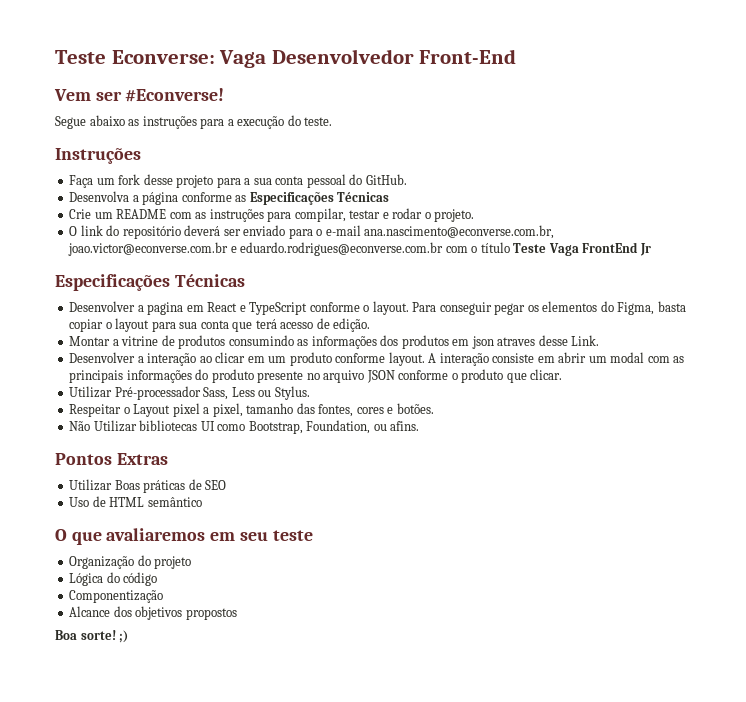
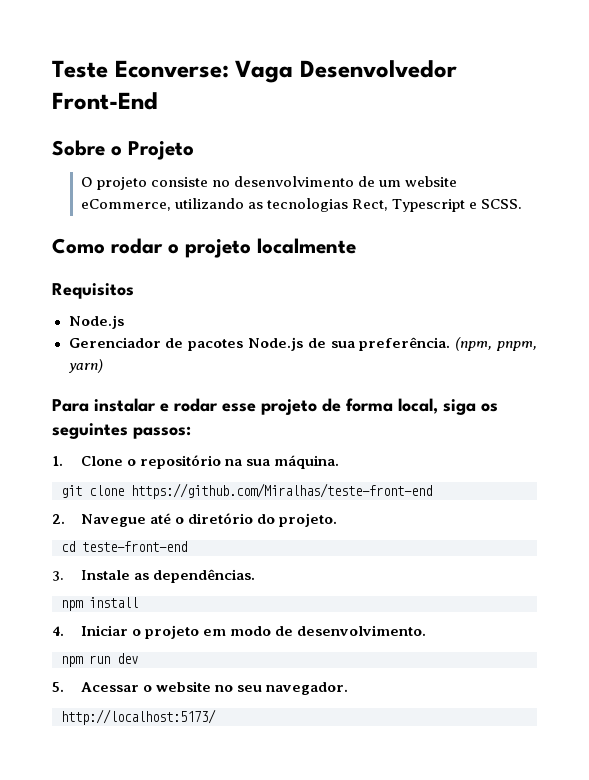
- Vem ser #Econverse!
- Segue abaixo as instruções para a execução do teste.
- Instruções
- Faça um fork desse projeto para a sua conta pessoal do GitHub.
- Desenvolva a página conforme as Especificações Técnicas
- Crie um README com as instruções para compilar, testar e rodar o projeto.
- O link do repositório deverá ser enviado para o e-mail ana.nascimento@econverse.com.br, joao.victor@econverse.com.br e eduardo.rodrigues@econverse.com.br com o título Teste Vaga FrontEnd Jr
- Especificações Técnicas
- Desenvolver a pagina em React e TypeScript conforme o layout. Para conseguir pegar os elementos do Figma, basta copiar o layout para sua conta que terá acesso de edição.
- Montar a vitrine de produtos consumindo as informações dos produtos em json atraves desse Link.
- Desenvolver a interação ao clicar em um produto conforme layout. A interação consiste em abrir um modal com as principais informações do produto presente no arquivo JSON conforme o produto que clicar.
- Utilizar Pré-processador Sass, Less ou Stylus.
- Respeitar o Layout pixel a pixel, tamanho das fontes, cores e botões.
- Não Utilizar bibliotecas UI como Bootstrap, Foundation, ou afins.
- Pontos Extras
- Utilizar Boas práticas de SEO
- Uso de HTML semântico
- O que avaliaremos em seu teste
- Organização do projeto
- Lógica do código
- Componentização
- Alcance dos objetivos propostos
- Boa sorte! ;)
+ Sobre o Projeto
+ O projeto consiste no desenvolvimento de um website eCommerce, utilizando as tecnologias Rect, Typescript e SCSS.
+ Como rodar o projeto localmente
+ Requisitos
+ Node.js
+ Gerenciador de pacotes Node.js de sua preferência. (npm, pnpm, yarn)
+ Para instalar e rodar esse projeto de forma local, siga os seguintes passos:
+ 1. Clone o repositório na sua máquina.
+ git clone https://github.com/Miralhas/teste-front-end
+ 2. Navegue até o diretório do projeto.
+ cd teste-front-end
+ 3. Instale as dependências.
+ npm install
+ 4. Iniciar o projeto em modo de desenvolvimento.
+ npm run dev
+ 5. Acessar o website no seu navegador.
+ http://localhost:5173/

